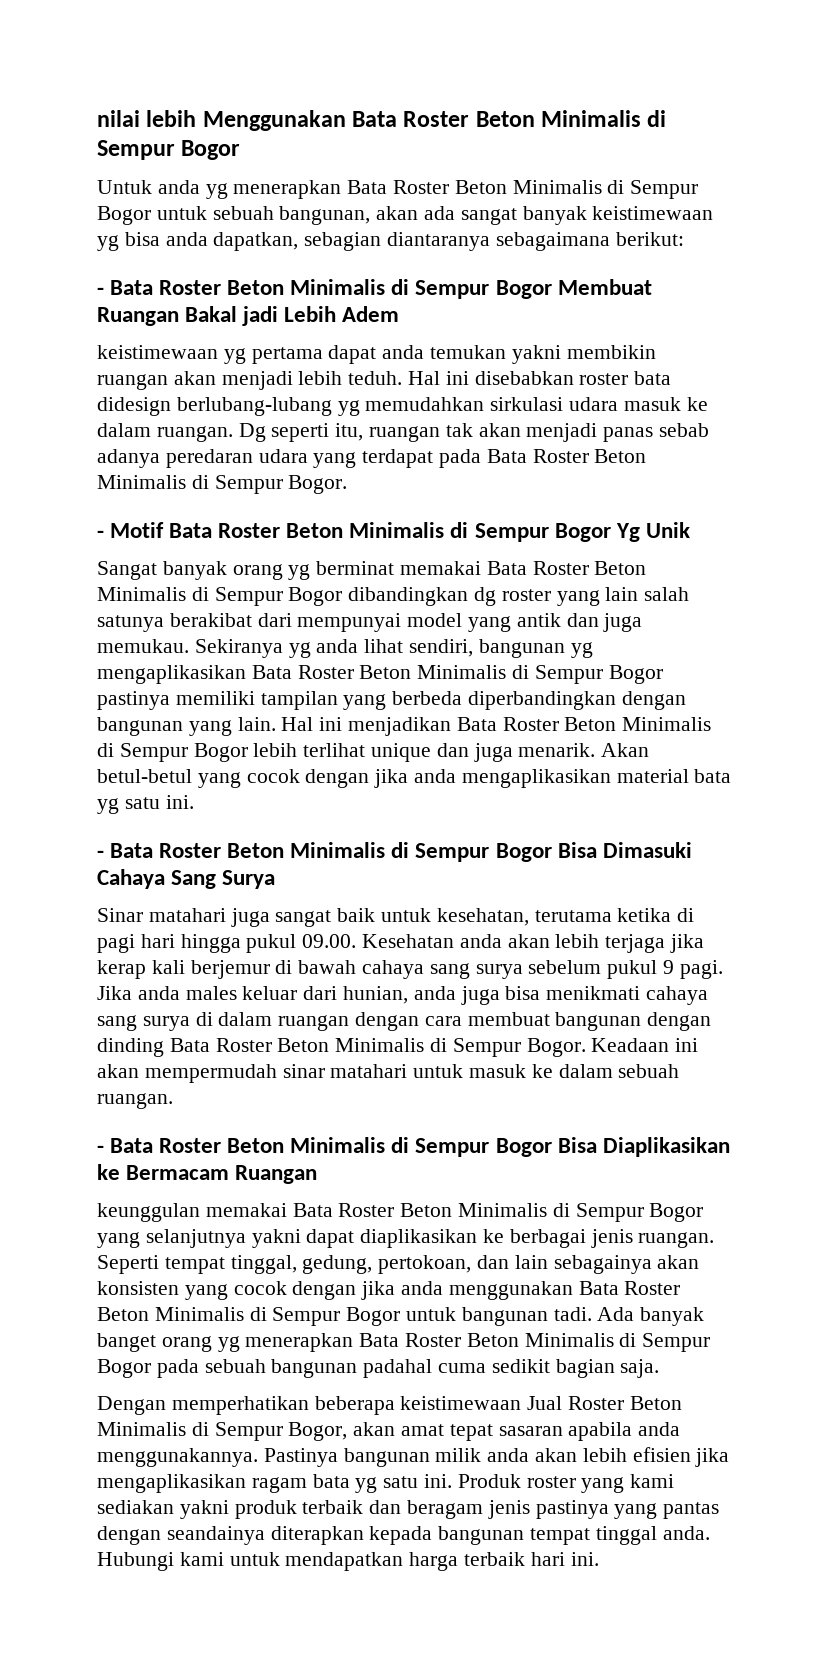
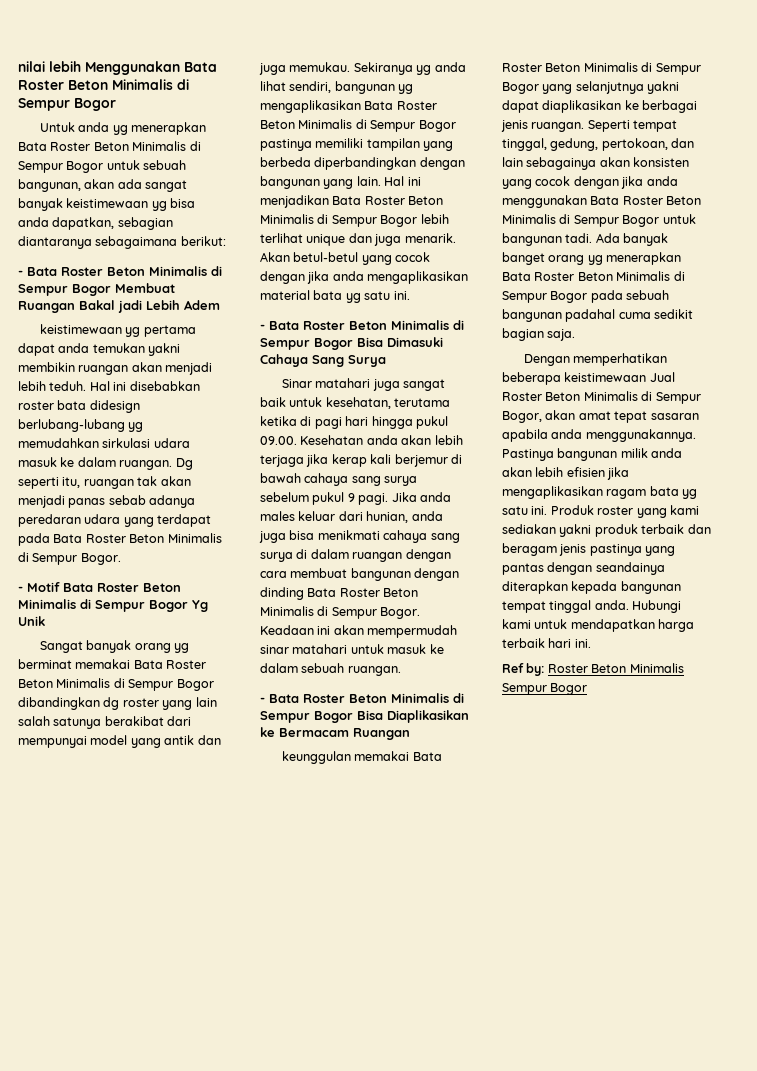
+ Ref by: Roster Beton Minimalis Sempur Bogor

